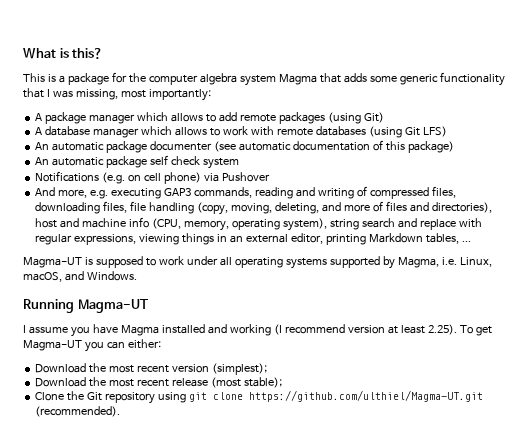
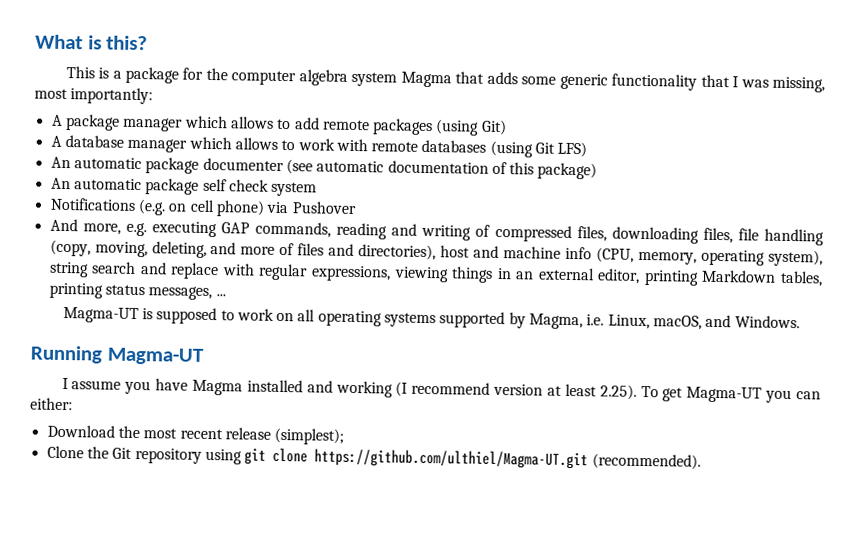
- And more, e.g. executing GAP3 commands, reading and writing of compressed files, downloading files, file handling (copy, moving, deleting, and more of files and directories), host and machine info (CPU, memory, operating system), string search and replace with regular expressions, viewing things in an external editor, printing Markdown tables, ...
+ And more, e.g. executing GAP commands, reading and writing of compressed files, downloading files, file handling (copy, moving, deleting, and more of files and directories), host and machine info (CPU, memory, operating system), string search and replace with regular expressions, viewing things in an external editor, printing Markdown tables, printing status messages, ...
- Magma-UT is supposed to work under all operating systems supported by Magma, i.e. Linux, macOS, and Windows.
+ Magma-UT is supposed to work on all operating systems supported by Magma, i.e. Linux, macOS, and Windows.
- Download the most recent version (simplest);
+ Download the most recent release (simplest);
- Download the most recent release (most stable);

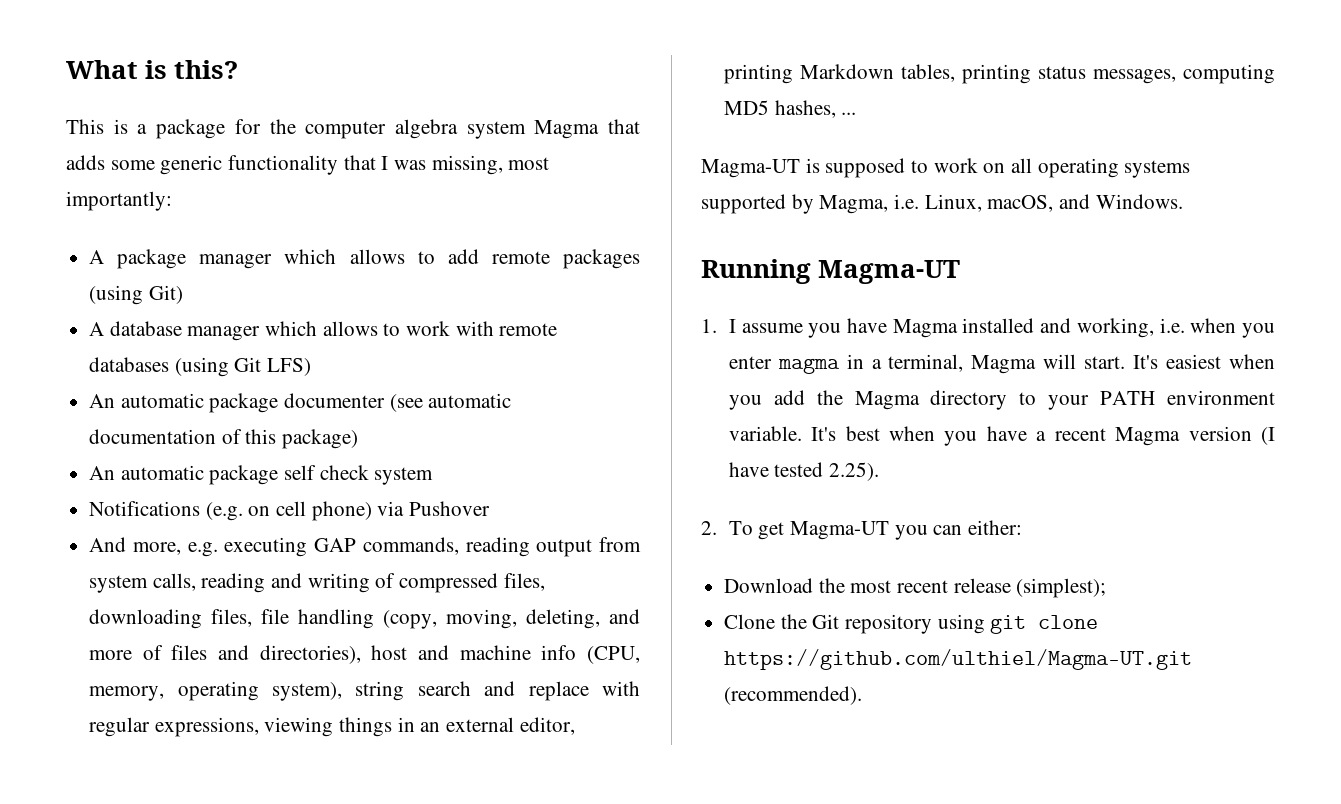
- And more, e.g. executing GAP commands, reading and writing of compressed files, downloading files, file handling (copy, moving, deleting, and more of files and directories), host and machine info (CPU, memory, operating system), string search and replace with regular expressions, viewing things in an external editor, printing Markdown tables, printing status messages, ...
+ And more, e.g. executing GAP commands, reading output from system calls, reading and writing of compressed files, downloading files, file handling (copy, moving, deleting, and more of files and directories), host and machine info (CPU, memory, operating system), string search and replace with regular expressions, viewing things in an external editor, printing Markdown tables, printing status messages, computing MD5 hashes, ...
- I assume you have Magma installed and working (I recommend version at least 2.25). To get Magma-UT you can either:
+ 1. I assume you have Magma installed and working, i.e. when you enter magma in a terminal, Magma will start. It's easiest when you add the Magma directory to your PATH environment variable. It's best when you have a recent Magma version (I have tested 2.25).
+ 2. To get Magma-UT you can either:

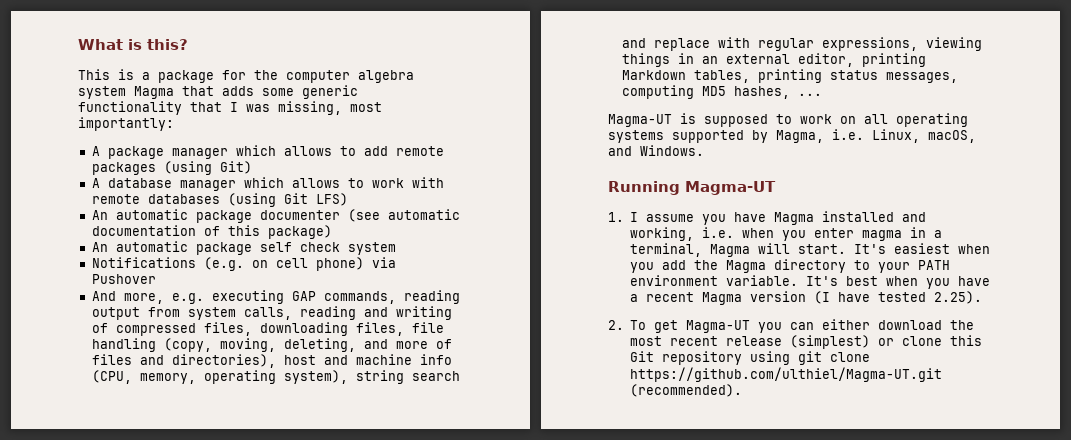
- 2. To get Magma-UT you can either:
- Download the most recent release (simplest);
- Clone the Git repository using git clone https://github.com/ulthiel/Magma-UT.git (recommended).
+ 2. To get Magma-UT you can either download the most recent release (simplest) or clone this Git repository using git clone https://github.com/ulthiel/Magma-UT.git (recommended).

